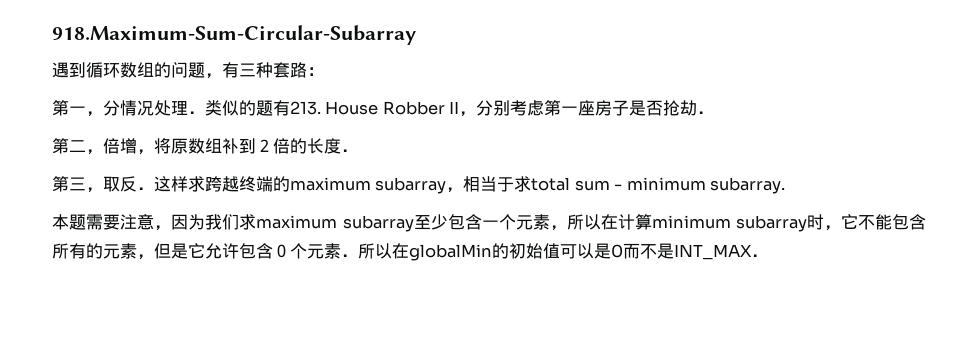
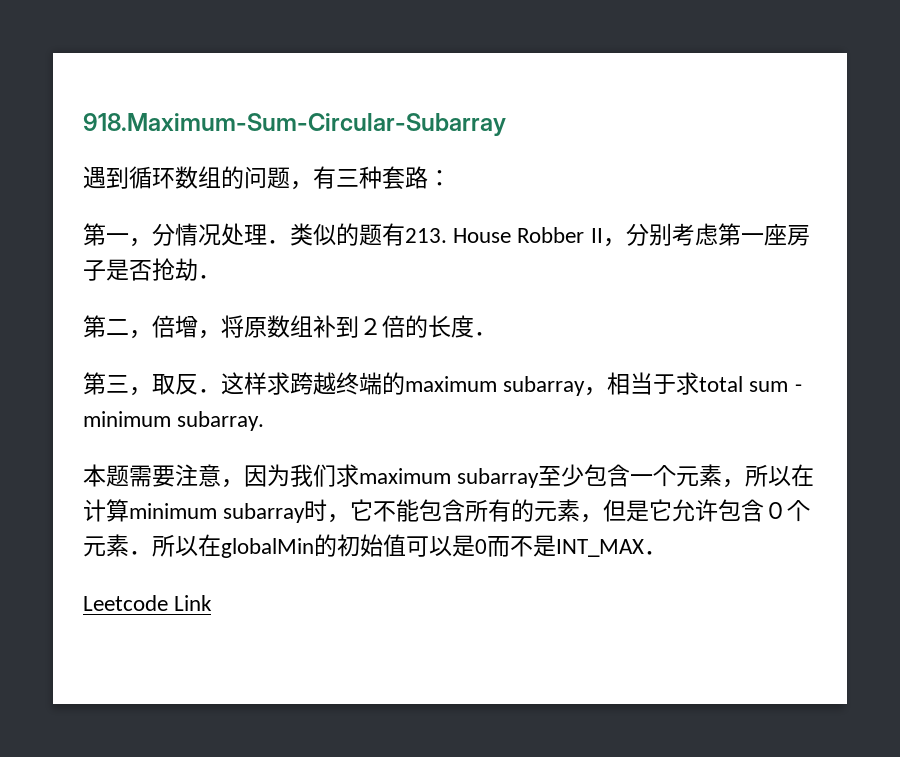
+ Leetcode Link

